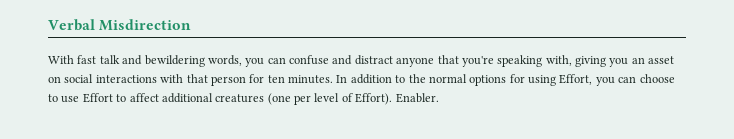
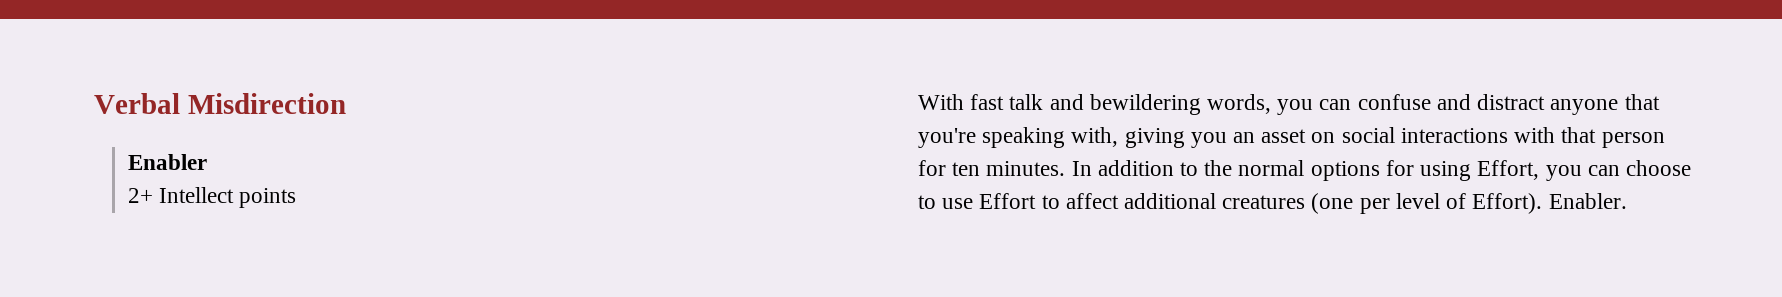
+ Enabler
+ 2+ Intellect points

